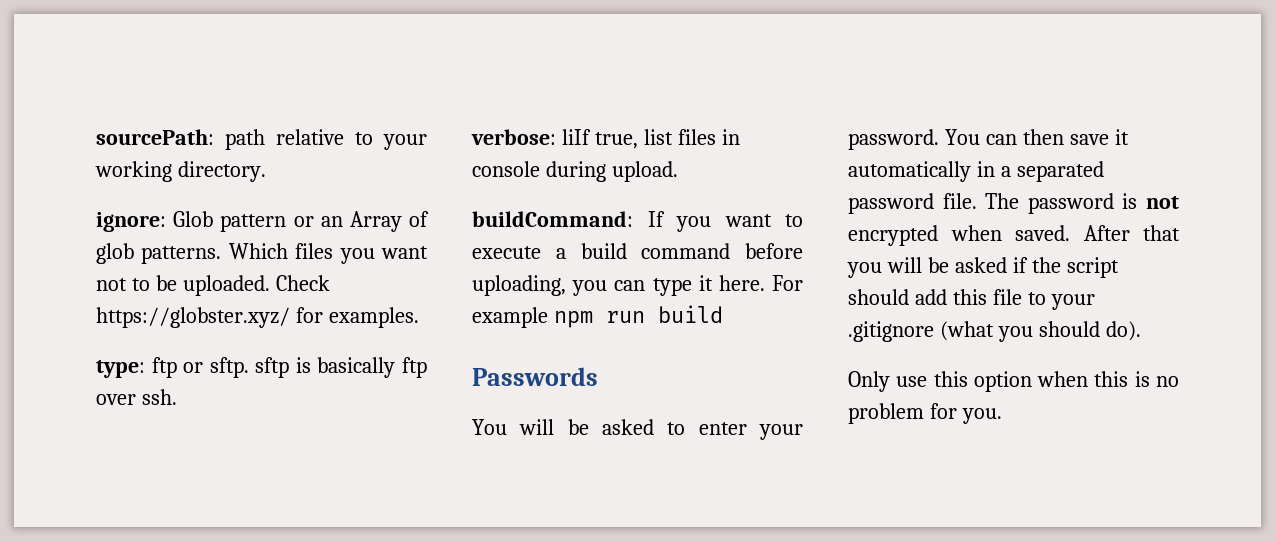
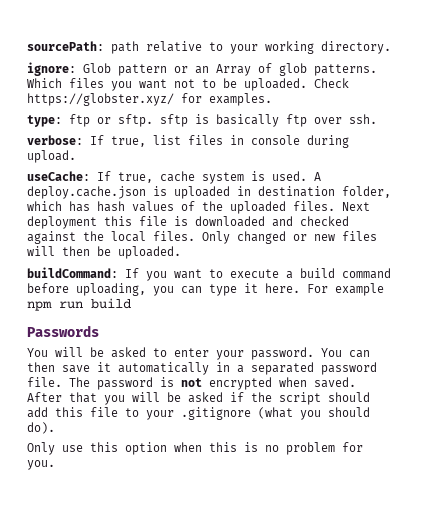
- verbose: liIf true, list files in console during upload.
+ verbose: If true, list files in console during upload.
+ useCache: If true, cache system is used. A deploy.cache.json is uploaded in destination folder, which has hash values of the uploaded files. Next deployment this file is downloaded and checked against the local files. Only changed or new files will then be uploaded.

